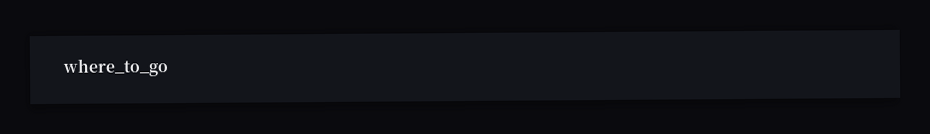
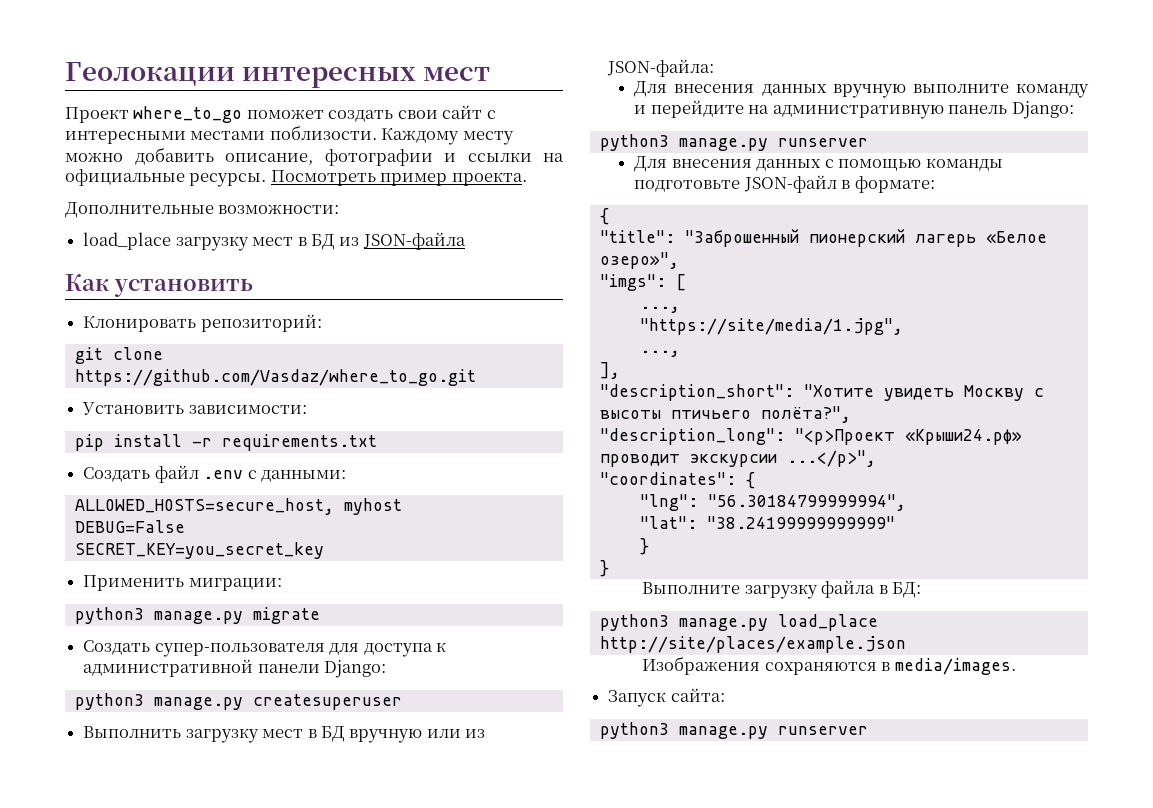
- where_to_go
+ Геолокации интересных мест
+ Проект where_to_go поможет создать свои сайт с интересными местами поблизости. Каждому месту можно добавить описание, фотографии и ссылки на официальные ресурсы. Посмотреть пример проекта.
+ Дополнительные возможности:
+ load_place загрузку мест в БД из JSON-файла
+ Как установить
+ Клонировать репозиторий:
+ git clone https://github.com/Vasdaz/where_to_go.git
+ Установить зависимости:
+ pip install -r requirements.txt
+ Создать файл .env с данными:
+ ALLOWED_HOSTS=secure_host, myhost
+ DEBUG=False
+ SECRET_KEY=you_secret_key
+ Применить миграции:
+ python3 manage.py migrate
+ Создать супер-пользователя для доступа к административной панели Django:
+ python3 manage.py createsuperuser
+ Выполнить загрузку мест в БД вручную или из JSON-файла:
+ Для внесения данных вручную выполните команду и перейдите на административную панель Django:
+ python3 manage.py runserver
+ Для внесения данных с помощью команды подготовьте JSON-файл в формате:
+ {
+ "title": "Заброшенный пионерский лагерь «Белое озеро»",
+ "imgs": [
+ ...,
+ "https://site/media/1.jpg",
+ ...,
+ ],
+ "description_short": "Хотите увидеть Москву с высоты птичьего полёта?",
+ "description_long": "<p>Проект «Крыши24.рф» проводит экскурсии ...</p>",
+ "coordinates": {
+ "lng": "56.30184799999994",
+ "lat": "38.24199999999999"
+ }
+ }
+ Выполните загрузку файла в БД:
+ python3 manage.py load_place http://site/places/example.json
+ Изображения сохраняются в media/images.
+ Запуск сайта:
+ python3 manage.py runserver

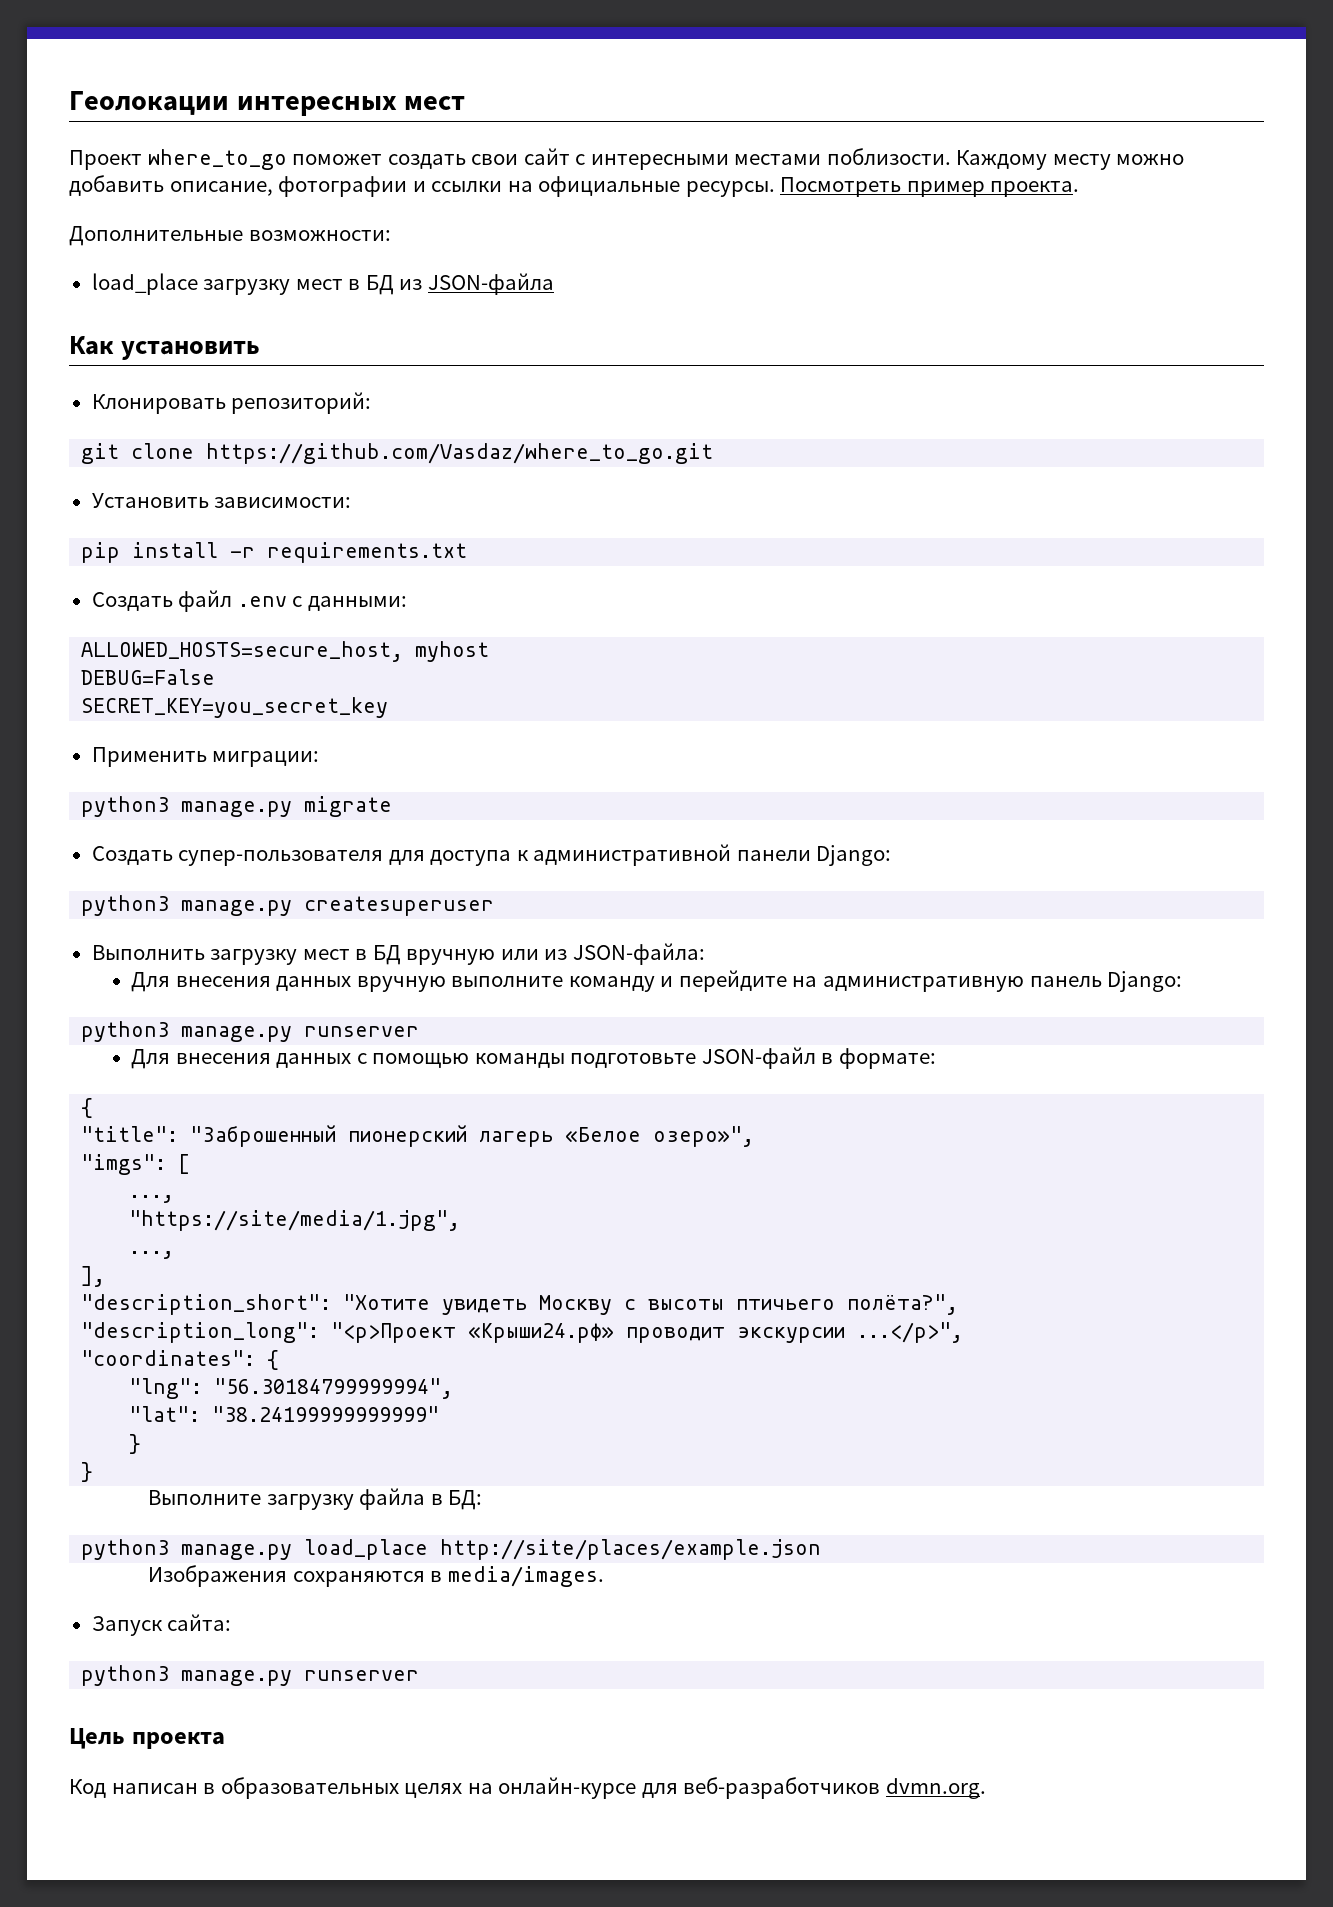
+ Цель проекта
+ Код написан в образовательных целях на онлайн-курсе для веб-разработчиков dvmn.org.

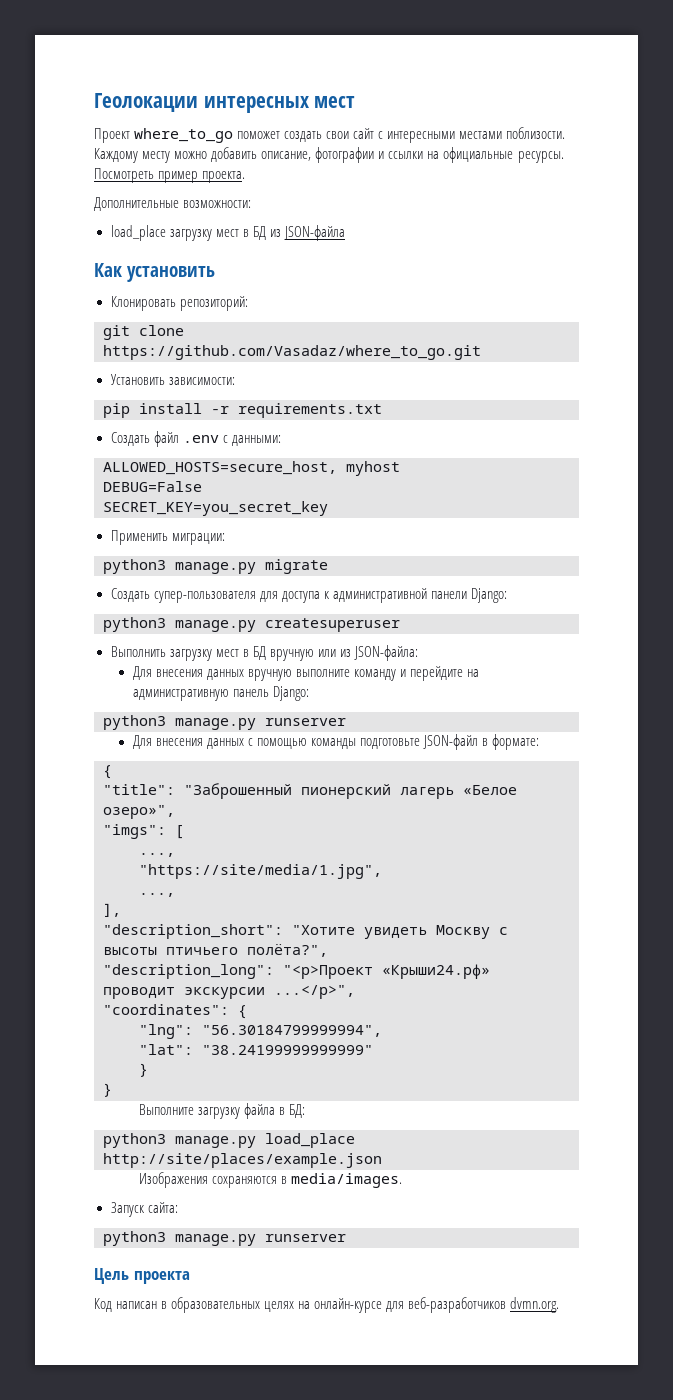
- git clone https://github.com/Vasdaz/where_to_go.git
+ git clone https://github.com/Vasadaz/where_to_go.git

